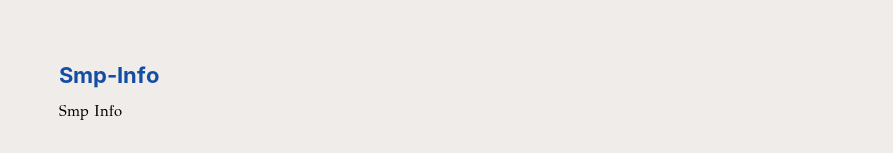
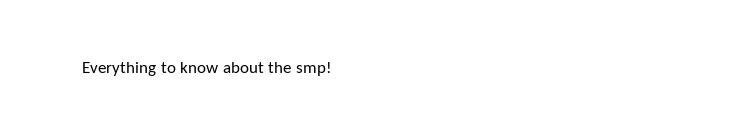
- Smp-Info
- Smp Info
+ Everything to know about the smp!

